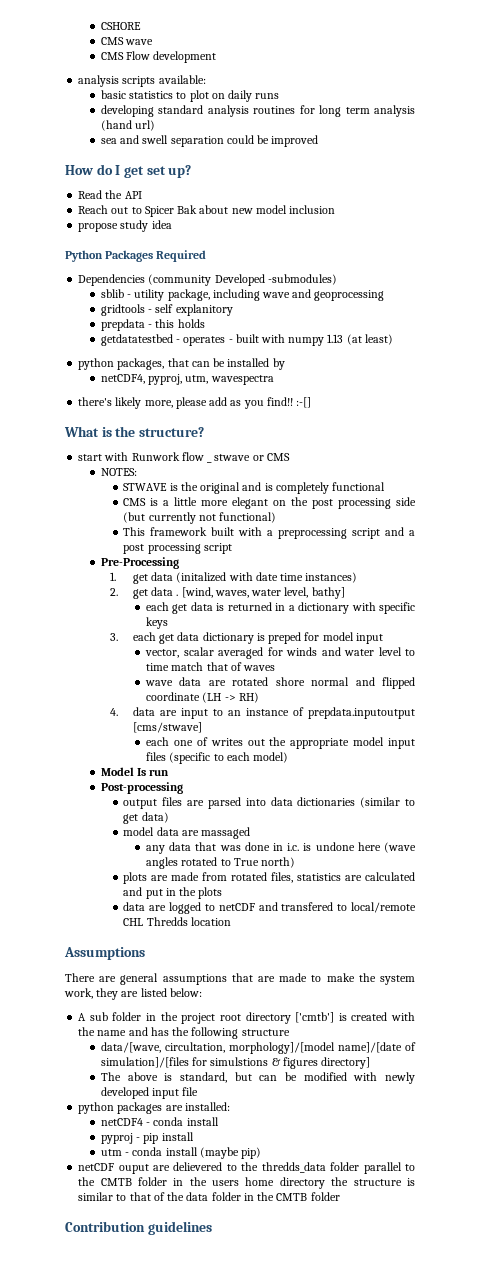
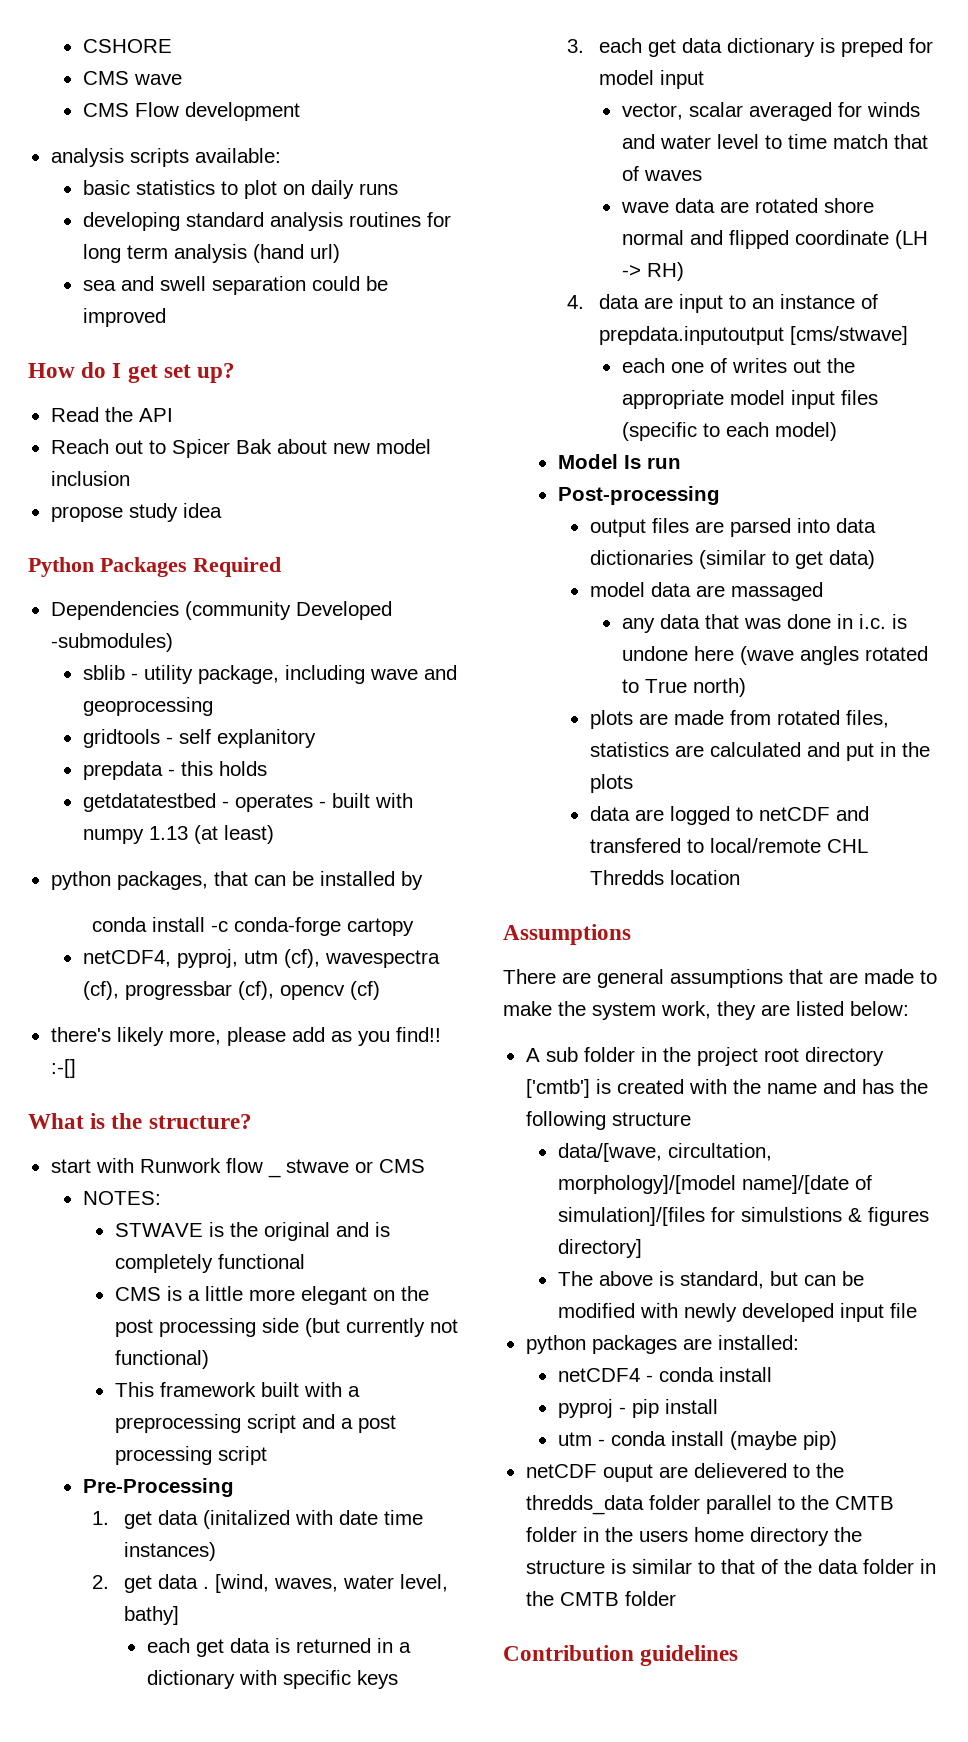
+ conda install -c conda-forge cartopy
- netCDF4, pyproj, utm, wavespectra
+ netCDF4, pyproj, utm (cf), wavespectra (cf), progressbar (cf), opencv (cf)

